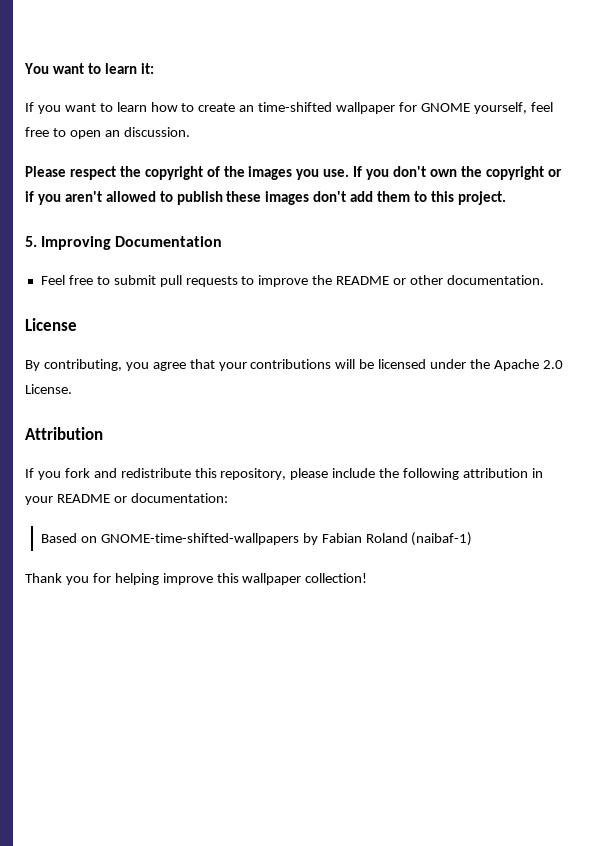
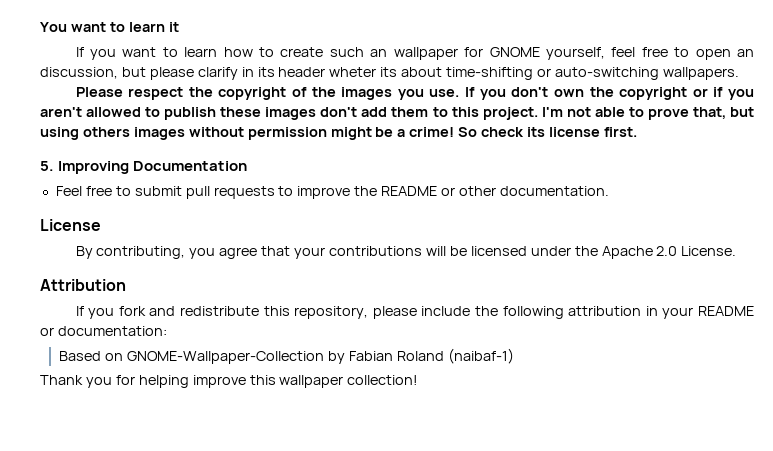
- You want to learn it:
+ You want to learn it
- If you want to learn how to create an time-shifted wallpaper for GNOME yourself, feel free to open an discussion.
+ If you want to learn how to create such an wallpaper for GNOME yourself, feel free to open an discussion, but please clarify in its header wheter its about time-shifting or auto-switching wallpapers.
+ I'm not able to prove that, but using others images without permission might be a crime! So check its license first.
- Based on GNOME-time-shifted-wallpapers by Fabian Roland (naibaf-1)
+ Based on GNOME-Wallpaper-Collection by Fabian Roland (naibaf-1)

